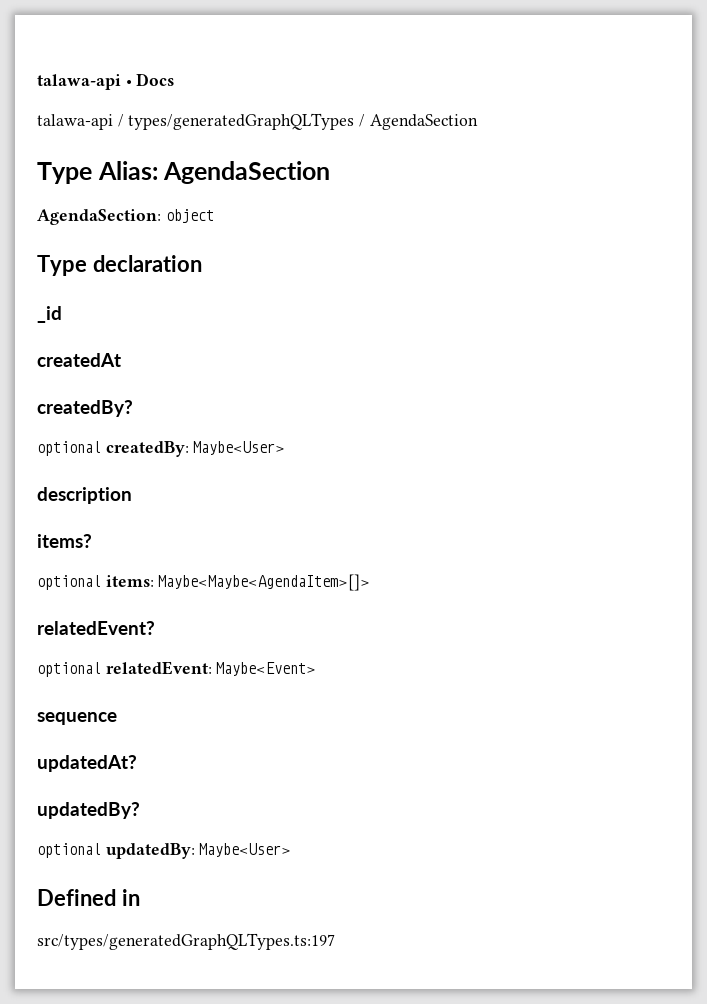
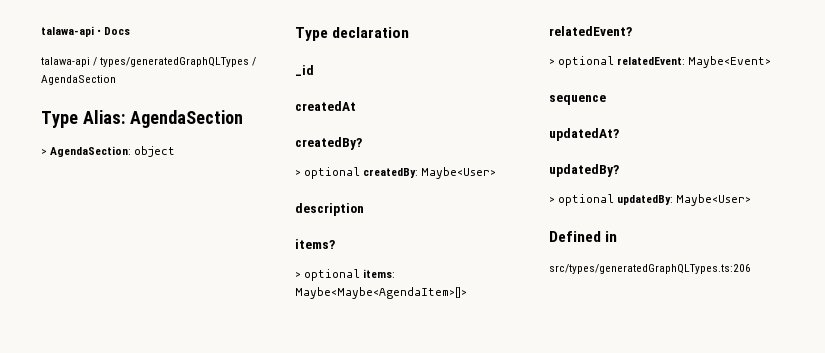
- AgendaSection: object
+ > AgendaSection: object
- optional createdBy: Maybe<User>
+ > optional createdBy: Maybe<User>
- optional items: Maybe<Maybe<AgendaItem>[]>
+ > optional items: Maybe<Maybe<AgendaItem>[]>
- optional relatedEvent: Maybe<Event>
+ > optional relatedEvent: Maybe<Event>
- optional updatedBy: Maybe<User>
+ > optional updatedBy: Maybe<User>
- src/types/generatedGraphQLTypes.ts:197
+ src/types/generatedGraphQLTypes.ts:206

